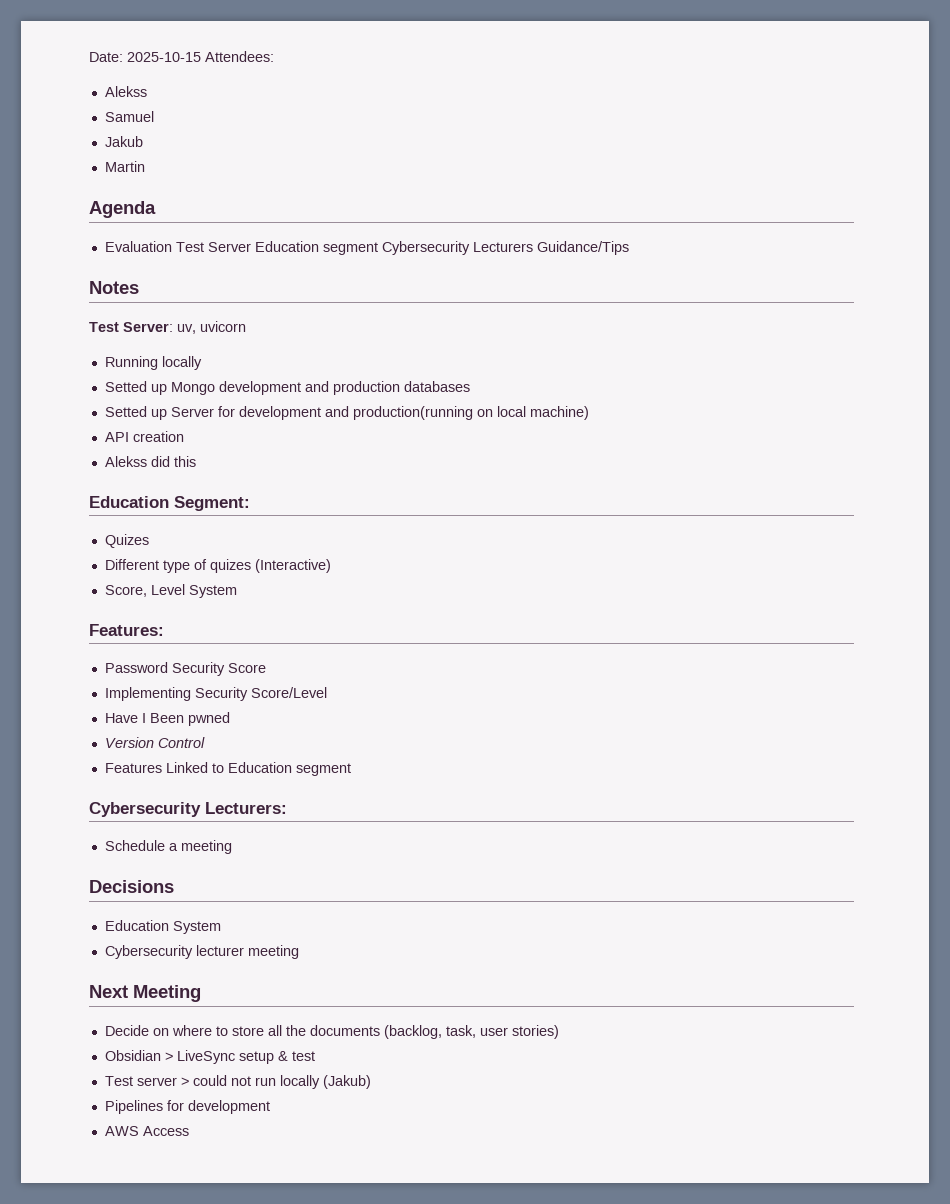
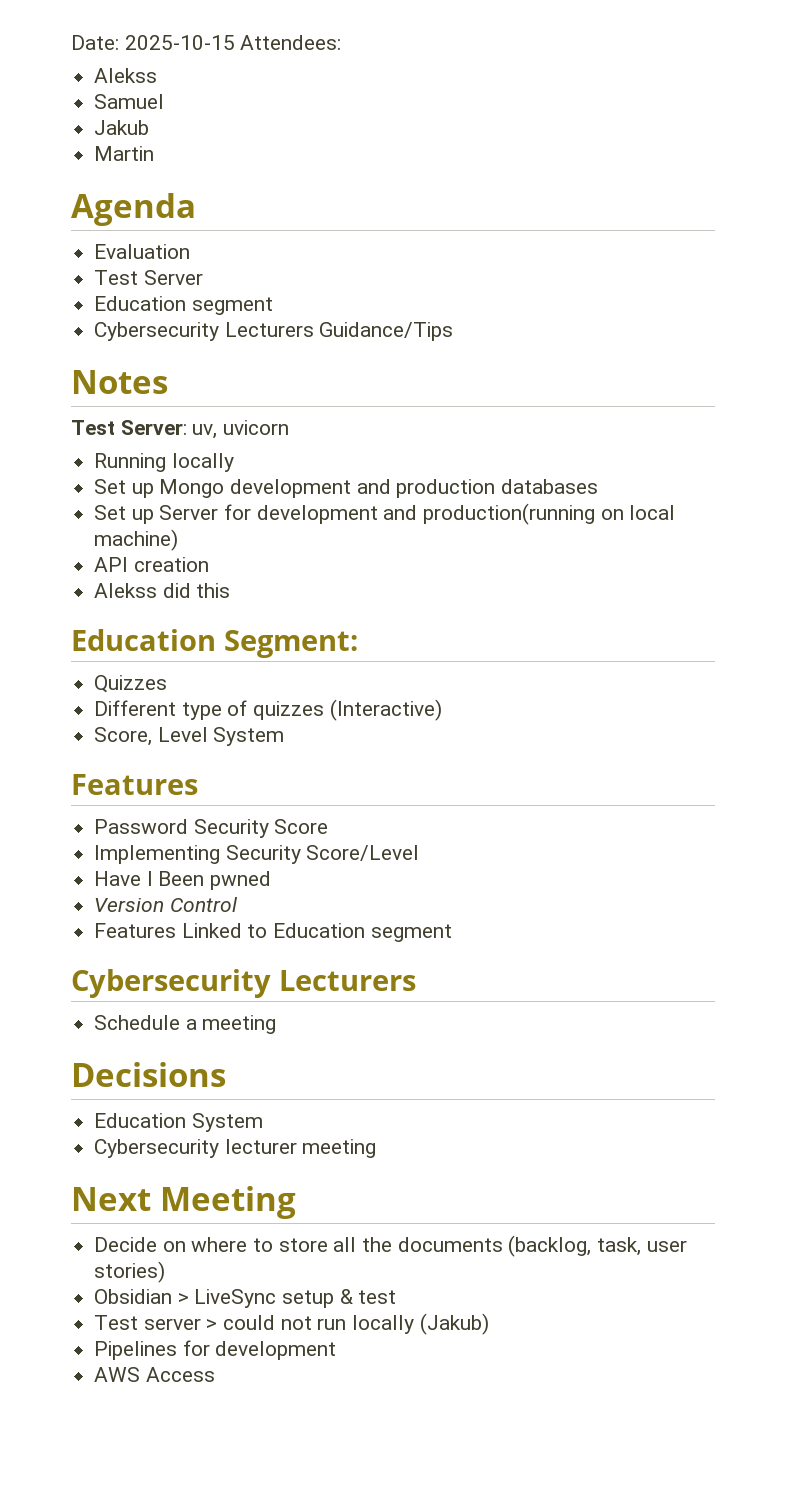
- Evaluation Test Server Education segment Cybersecurity Lecturers Guidance/Tips
+ Evaluation
+ Test Server
+ Education segment
+ Cybersecurity Lecturers Guidance/Tips
- Setted up Mongo development and production databases
+ Set up Mongo development and production databases
- Setted up Server for development and production(running on local machine)
+ Set up Server for development and production(running on local machine)
- Quizes
+ Quizzes
- Different type of quizes (Interactive)
+ Different type of quizzes (Interactive)
  Score, Level System
- Features:
+ Features
  Features Linked to Education segment
- Cybersecurity Lecturers:
+ Cybersecurity Lecturers

